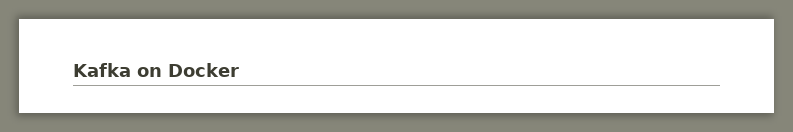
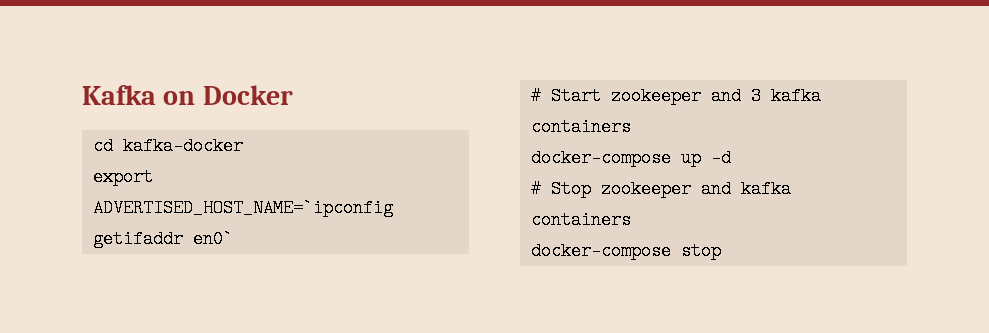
+ cd kafka-docker
+ export ADVERTISED_HOST_NAME=`ipconfig getifaddr en0`
+ # Start zookeeper and 3 kafka containers
+ docker-compose up -d
+ # Stop zookeeper and kafka containers
+ docker-compose stop

